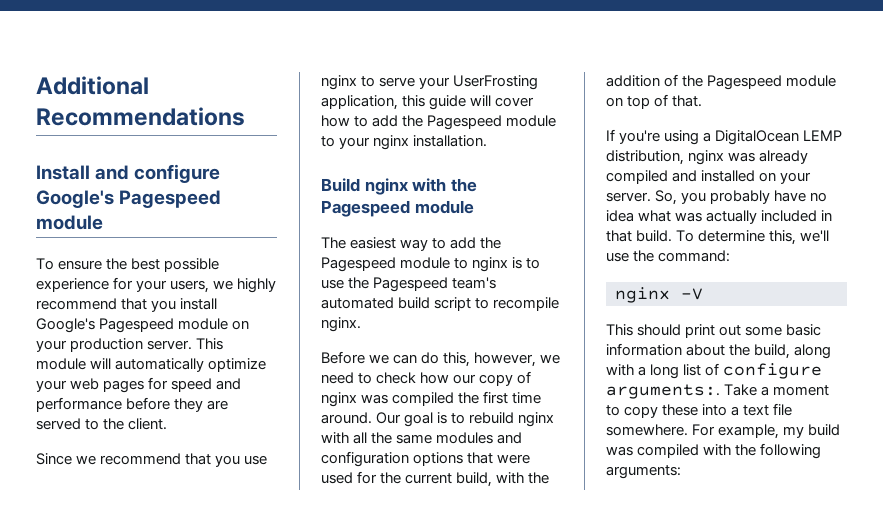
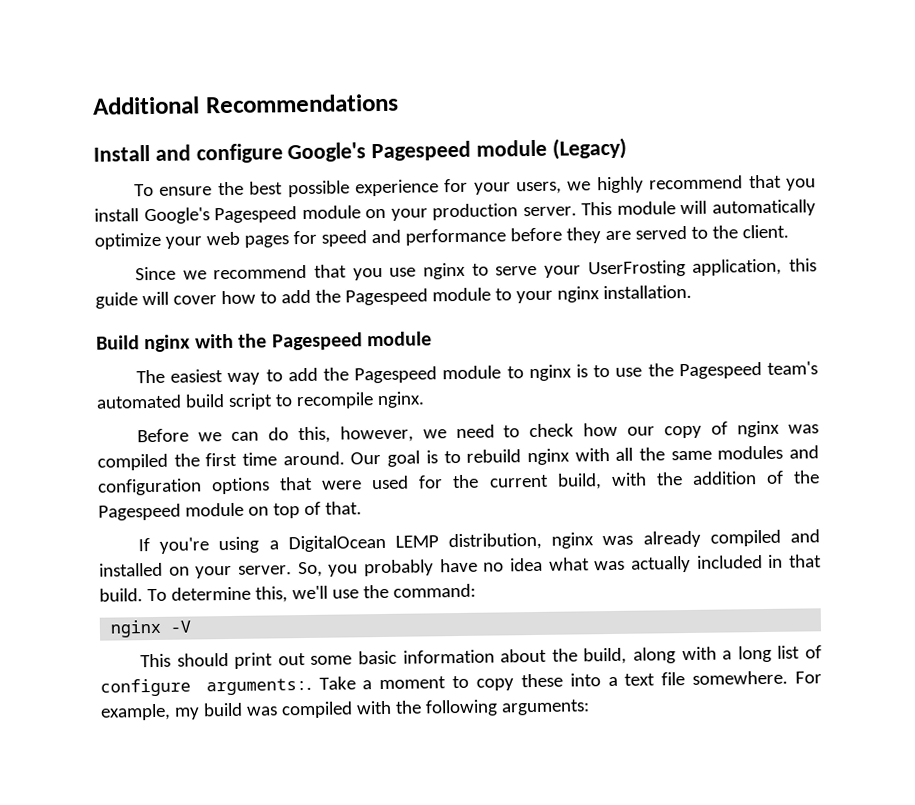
- Install and configure Google's Pagespeed module
+ Install and configure Google's Pagespeed module (Legacy)

